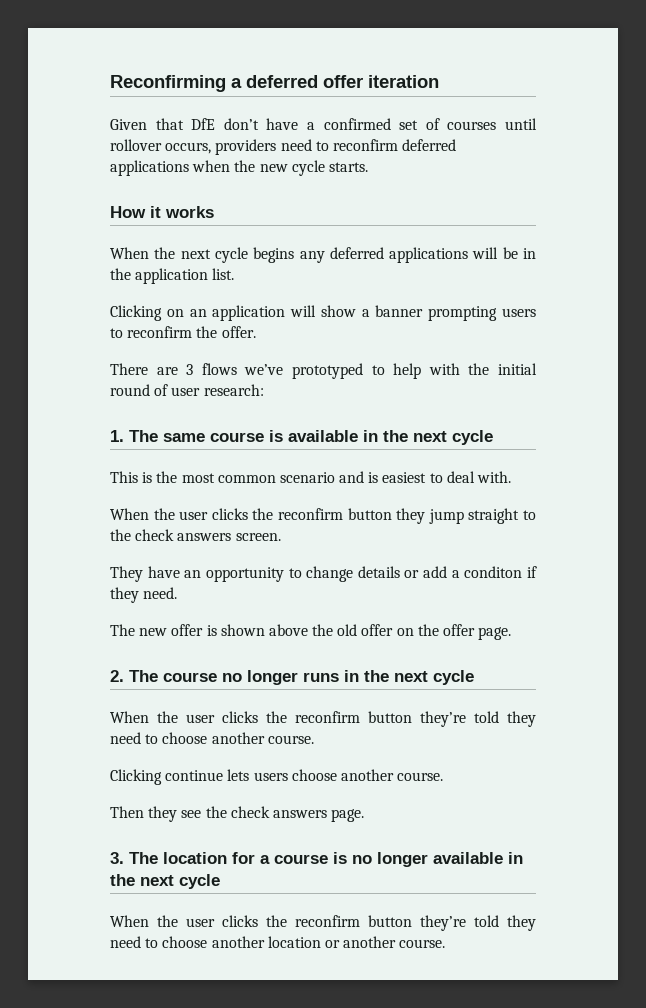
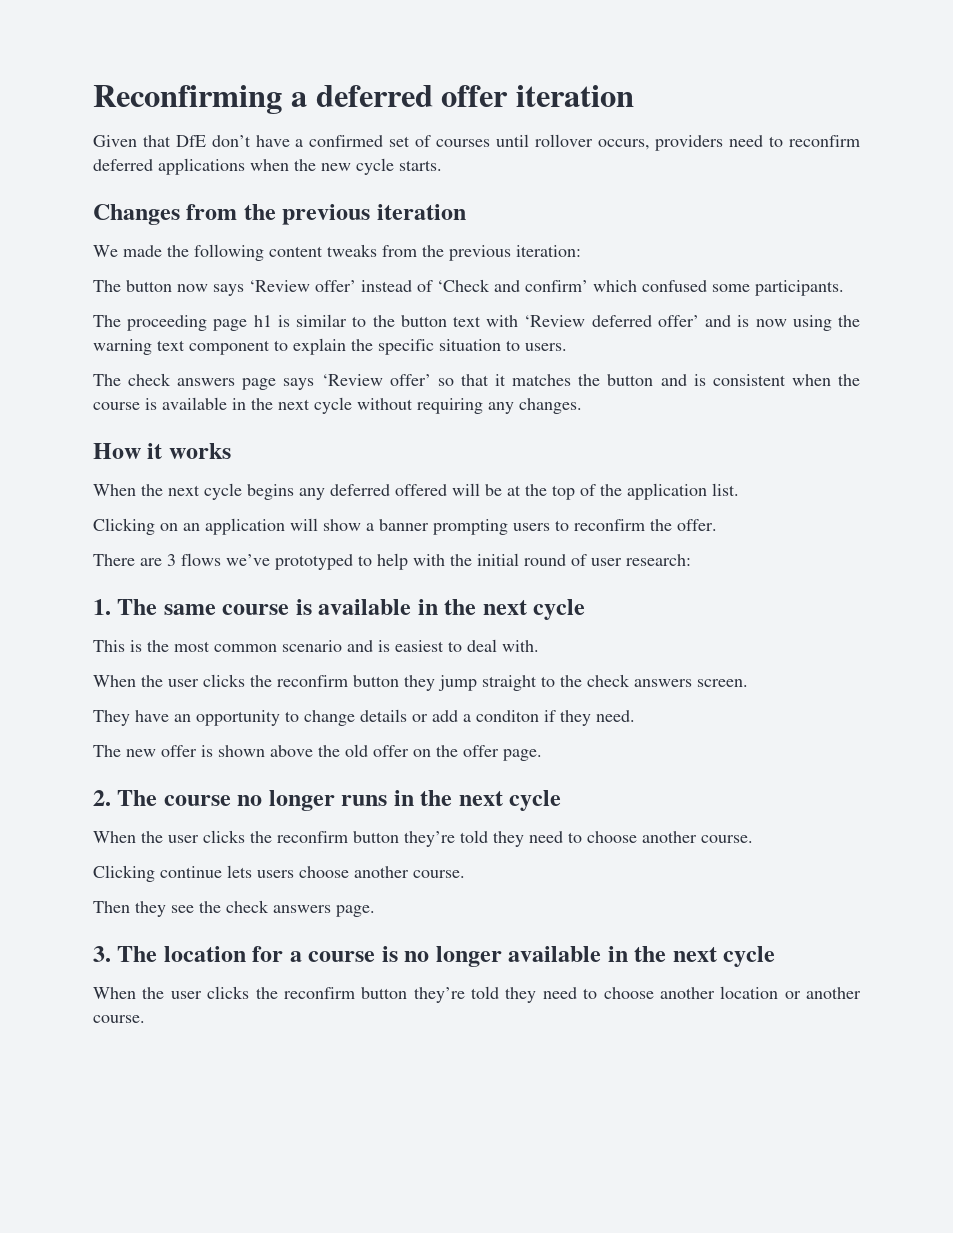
+ Changes from the previous iteration
+ We made the following content tweaks from the previous iteration:
+ The button now says ‘Review offer’ instead of ‘Check and confirm’ which confused some participants.
+ The proceeding page h1 is similar to the button text with ‘Review deferred offer’ and is now using the warning text component to explain the specific situation to users.
+ The check answers page says ‘Review offer’ so that it matches the button and is consistent when the course is available in the next cycle without requiring any changes.
- When the next cycle begins any deferred applications will be in the application list.
+ When the next cycle begins any deferred offered will be at the top of the application list.

